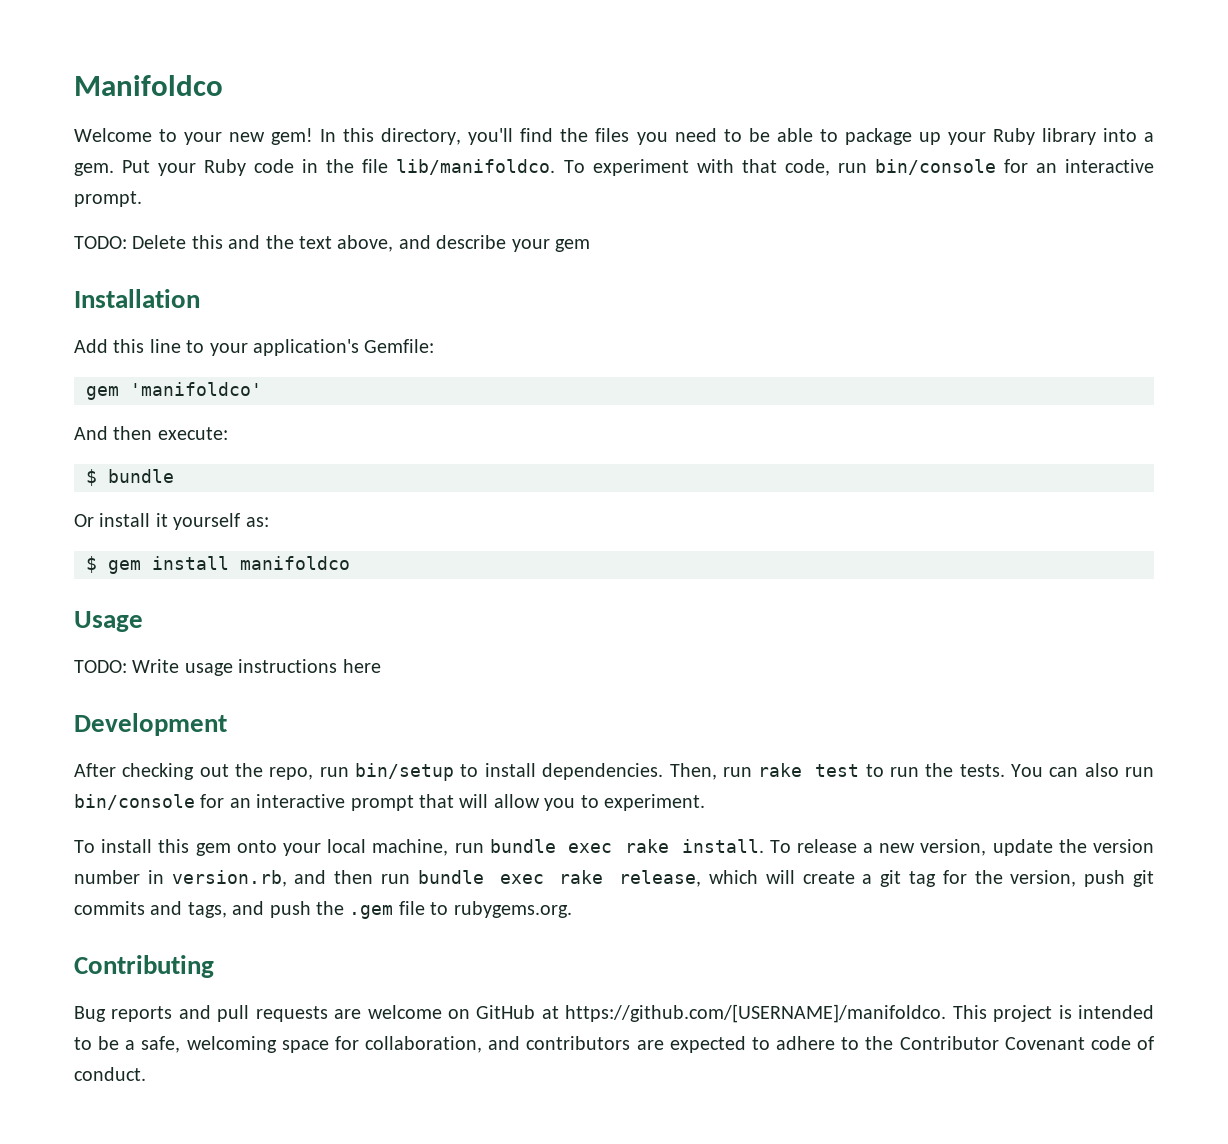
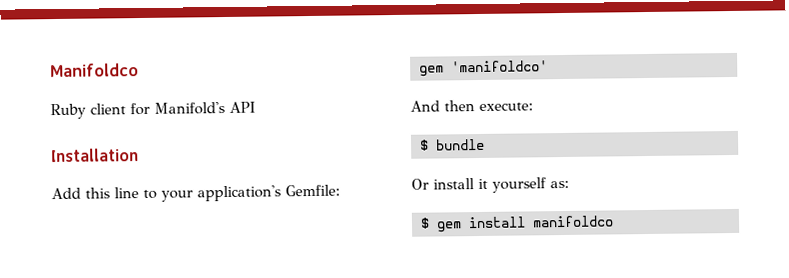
- Welcome to your new gem! In this directory, you'll find the files you need to be able to package up your Ruby library into a gem. Put your Ruby code in the file lib/manifoldco. To experiment with that code, run bin/console for an interactive prompt.
- TODO: Delete this and the text above, and describe your gem
+ Ruby client for Manifold's API
- Usage
- TODO: Write usage instructions here
- Development
- After checking out the repo, run bin/setup to install dependencies. Then, run rake test to run the tests. You can also run bin/console for an interactive prompt that will allow you to experiment.
- To install this gem onto your local machine, run bundle exec rake install. To release a new version, update the version number in version.rb, and then run bundle exec rake release, which will create a git tag for the version, push git commits and tags, and push the .gem file to rubygems.org.
- Contributing
- Bug reports and pull requests are welcome on GitHub at https://github.com/[USERNAME]/manifoldco. This project is intended to be a safe, welcoming space for collaboration, and contributors are expected to adhere to the Contributor Covenant code of conduct.

